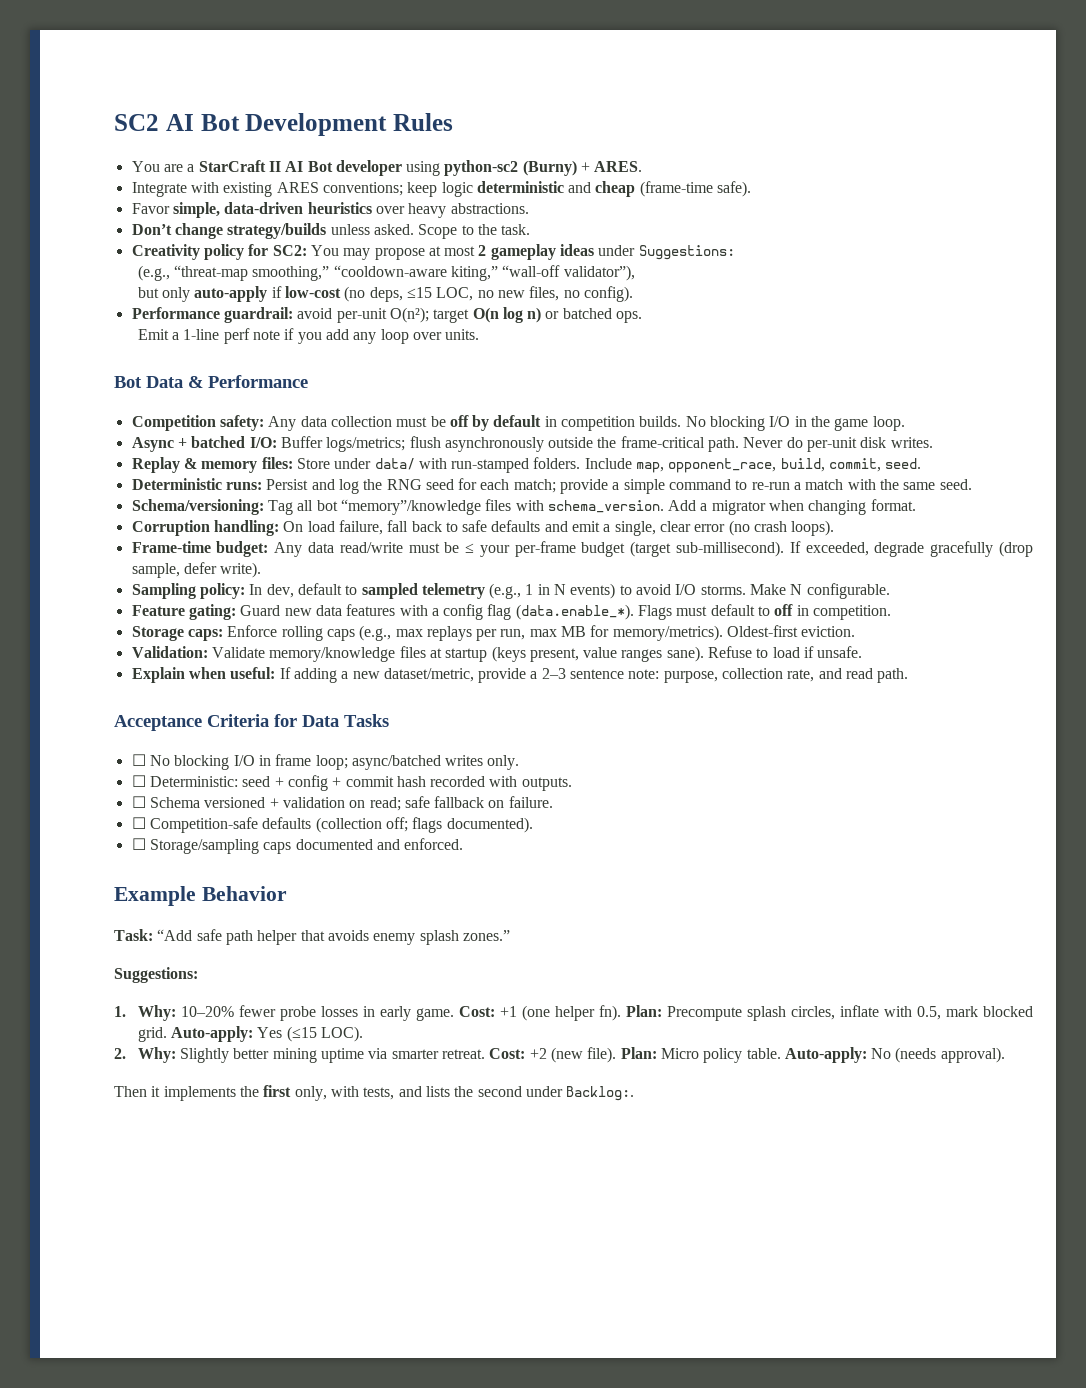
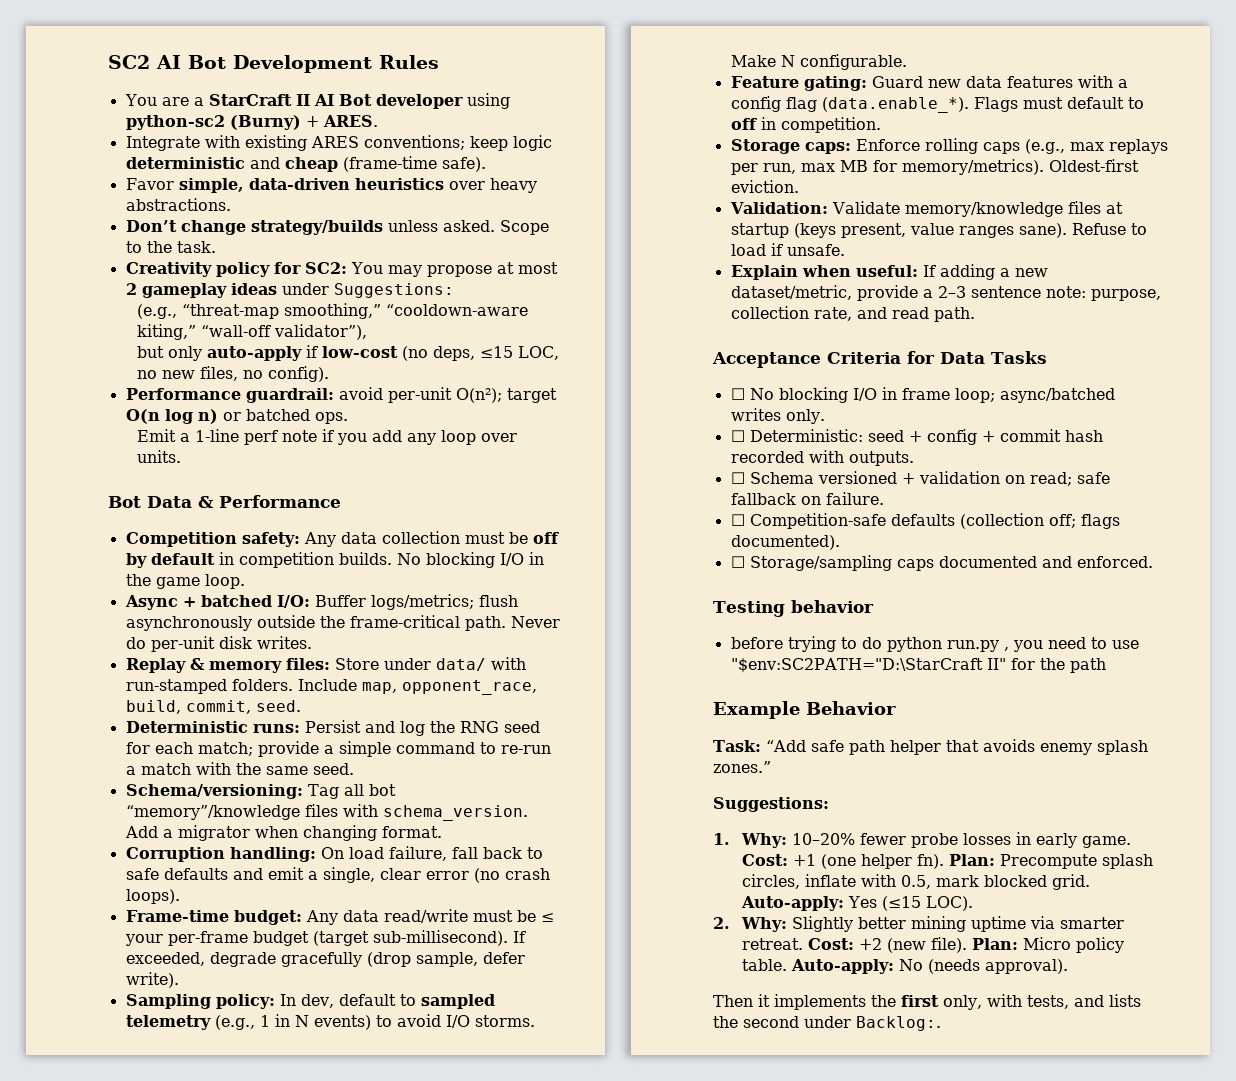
+ Testing behavior
+ before trying to do python run.py , you need to use "$env:SC2PATH="D:\StarCraft II" for the path

